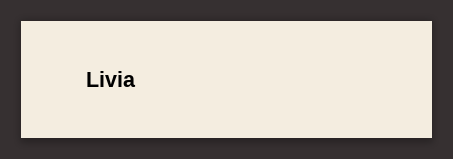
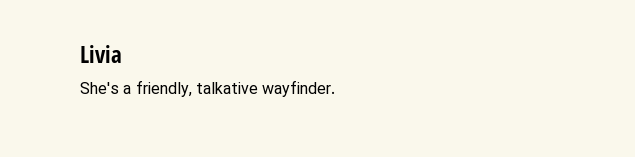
+ She's a friendly, talkative wayfinder.

